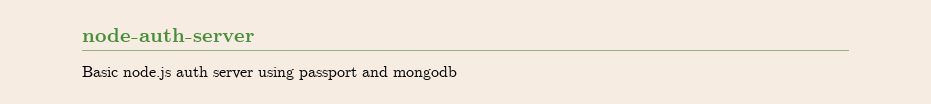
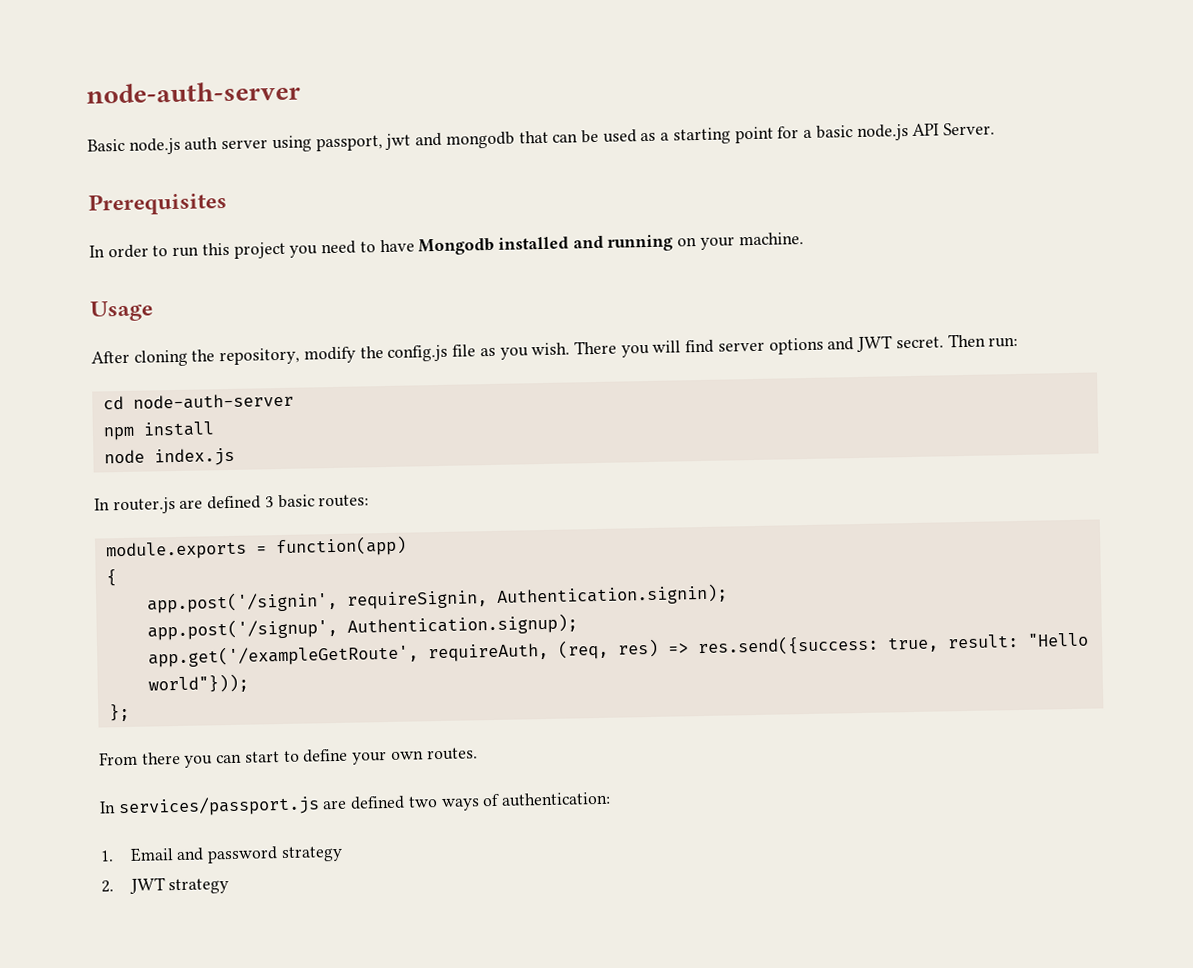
- Basic node.js auth server using passport and mongodb
+ Basic node.js auth server using passport, jwt and mongodb that can be used as a starting point for a basic node.js API Server.
+ Prerequisites
+ In order to run this project you need to have Mongodb installed and running on your machine.
+ Usage
+ After cloning the repository, modify the config.js file as you wish. There you will find server options and JWT secret. Then run:
+ cd node-auth-server
+ npm install
+ node index.js
+ In router.js are defined 3 basic routes:
+ module.exports = function(app)
+ {
+ app.post('/signin', requireSignin, Authentication.signin);
+ app.post('/signup', Authentication.signup);
+ app.get('/exampleGetRoute', requireAuth, (req, res) => res.send({success: true, result: "Hello world"}));
+ };
+ From there you can start to define your own routes.
+ In services/passport.js are defined two ways of authentication:
+ 1. Email and password strategy
+ 2. JWT strategy

